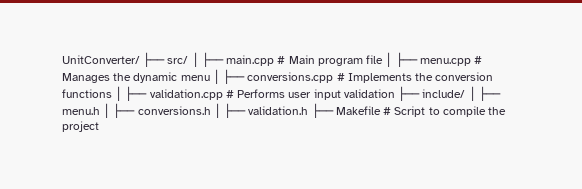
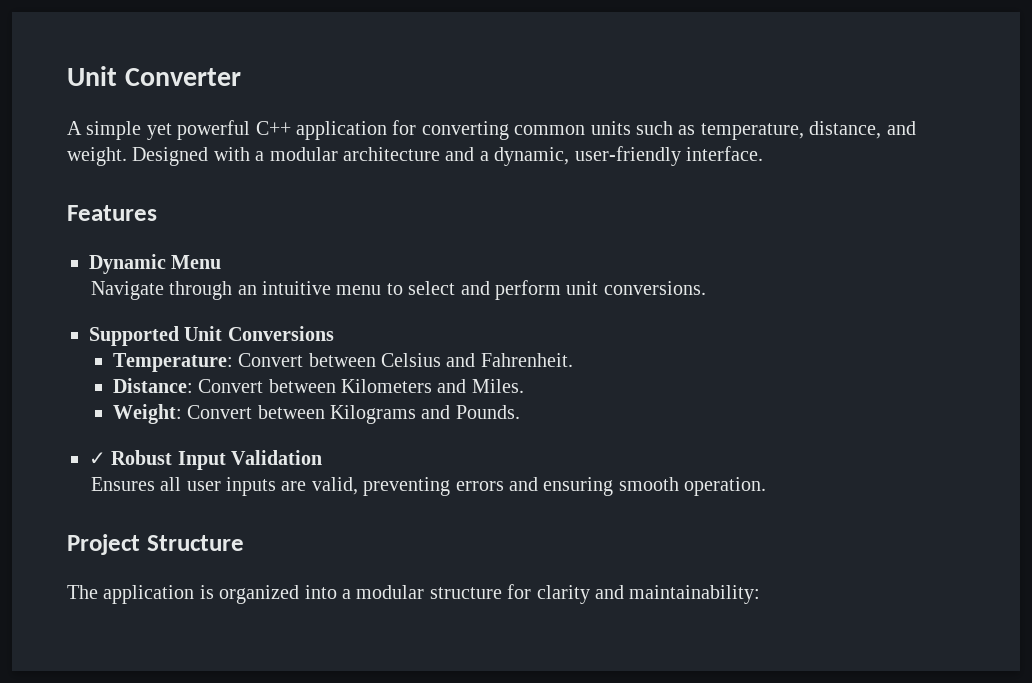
- UnitConverter/ ├── src/ │ ├── main.cpp # Main program file │ ├── menu.cpp # Manages the dynamic menu │ ├── conversions.cpp # Implements the conversion functions │ ├── validation.cpp # Performs user input validation ├── include/ │ ├── menu.h │ ├── conversions.h │ ├── validation.h ├── Makefile # Script to compile the project
+ Unit Converter
+ A simple yet powerful C++ application for converting common units such as temperature, distance, and weight. Designed with a modular architecture and a dynamic, user-friendly interface.
+ Features
+ Dynamic Menu
+ Navigate through an intuitive menu to select and perform unit conversions.
+ Supported Unit Conversions
+ Temperature: Convert between Celsius and Fahrenheit.
+ Distance: Convert between Kilometers and Miles.
+ Weight: Convert between Kilograms and Pounds.
+ ✓ Robust Input Validation
+ Ensures all user inputs are valid, preventing errors and ensuring smooth operation.
+ Project Structure
+ The application is organized into a modular structure for clarity and maintainability:

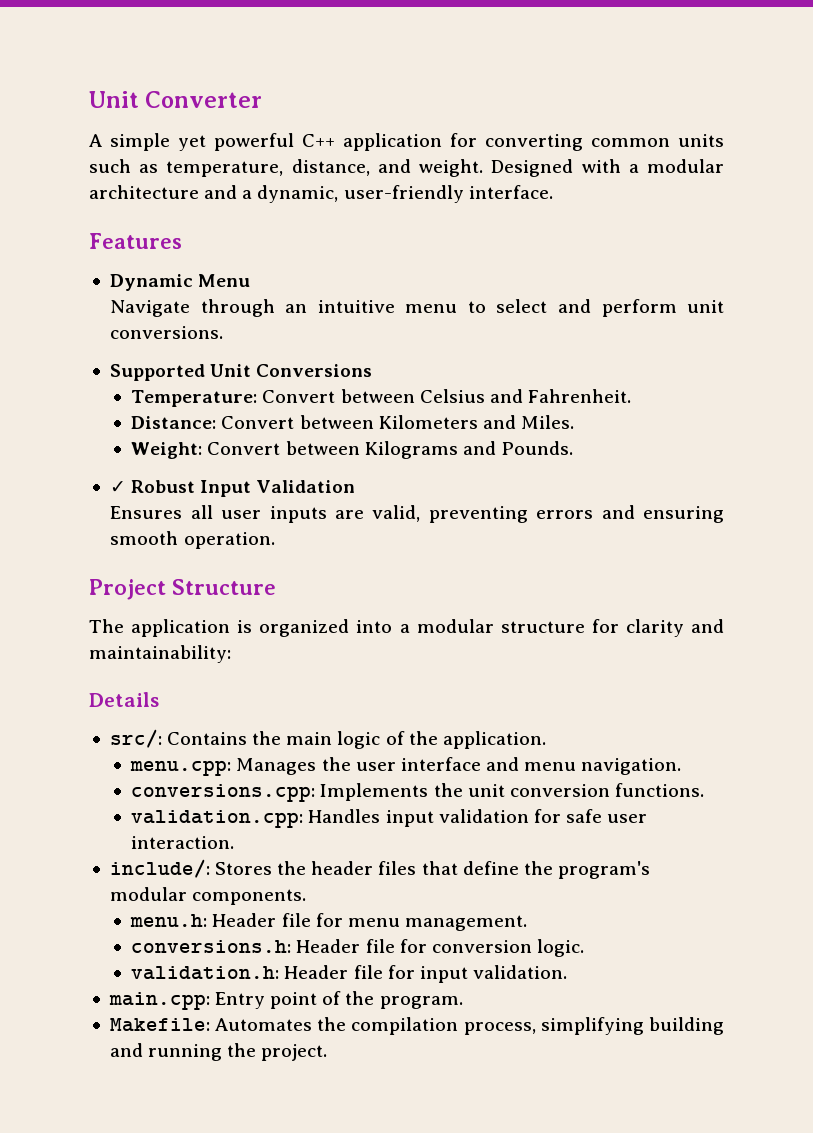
+ Details
+ src/: Contains the main logic of the application.
+ menu.cpp: Manages the user interface and menu navigation.
+ conversions.cpp: Implements the unit conversion functions.
+ validation.cpp: Handles input validation for safe user interaction.
+ include/: Stores the header files that define the program's modular components.
+ menu.h: Header file for menu management.
+ conversions.h: Header file for conversion logic.
+ validation.h: Header file for input validation.
+ main.cpp: Entry point of the program.
+ Makefile: Automates the compilation process, simplifying building and running the project.

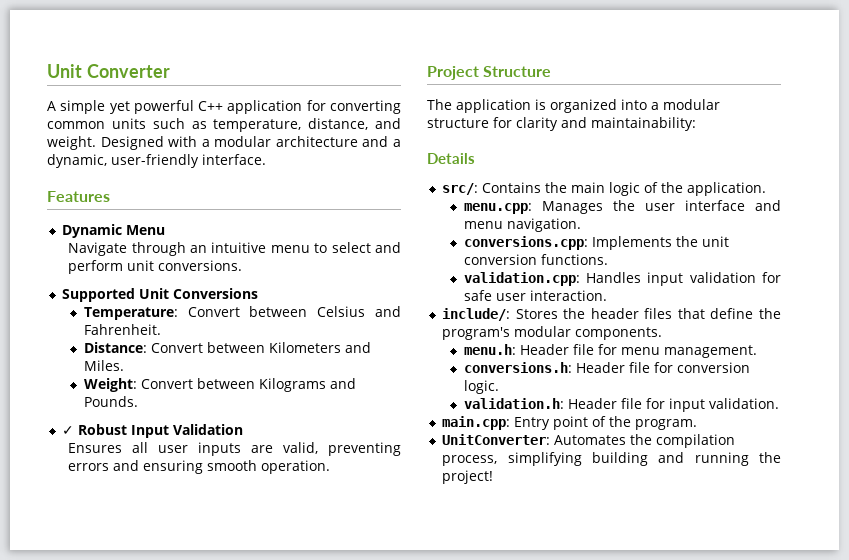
- Makefile: Automates the compilation process, simplifying building and running the project.
+ UnitConverter: Automates the compilation process, simplifying building and running the project!

